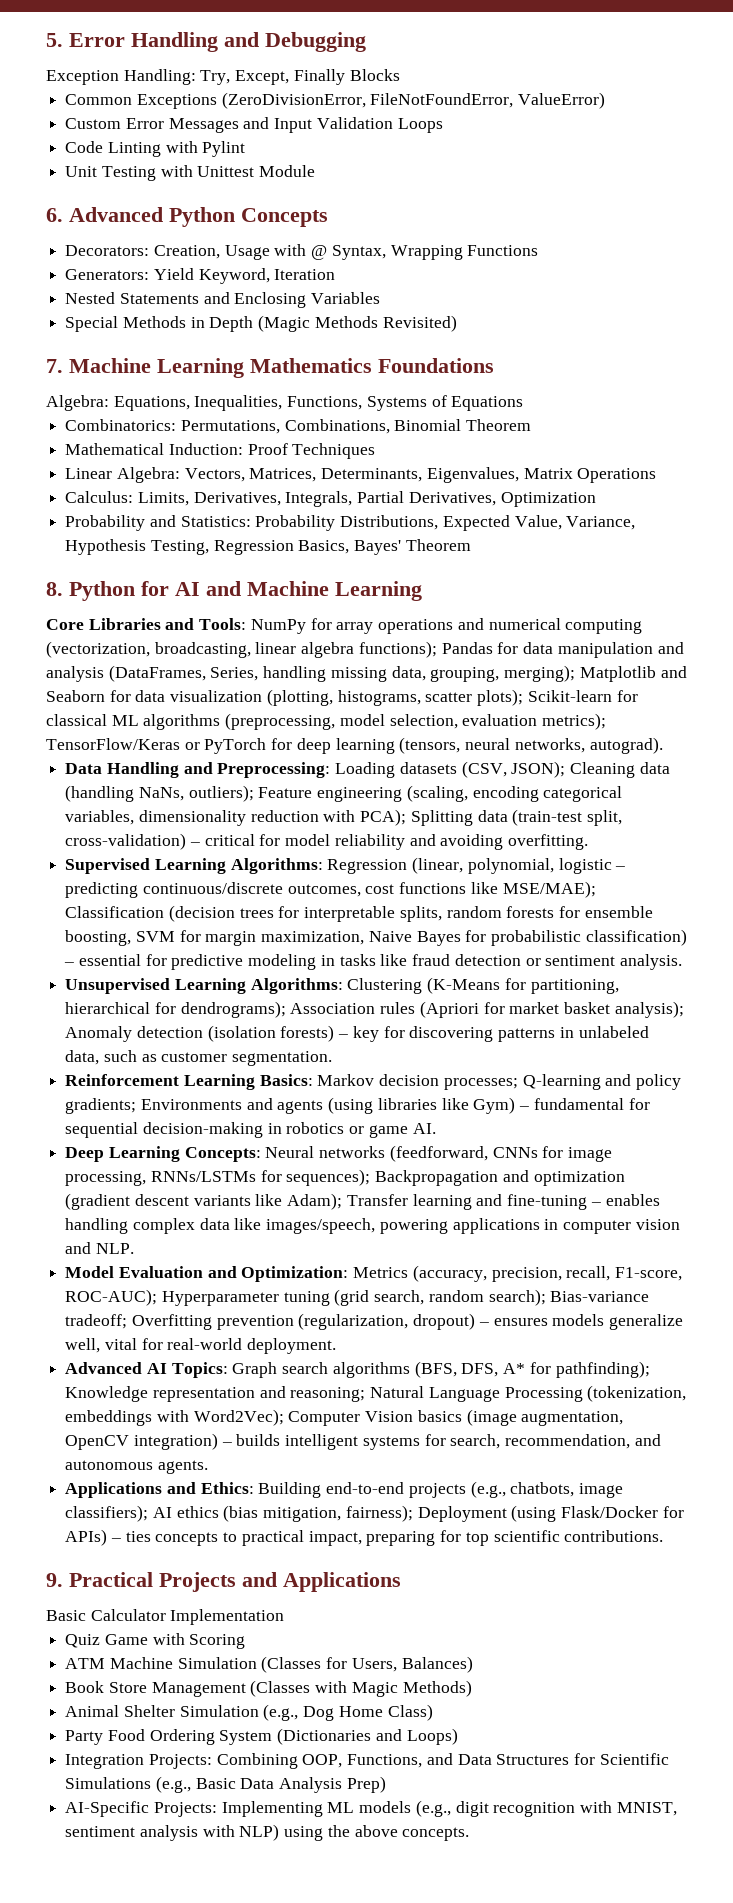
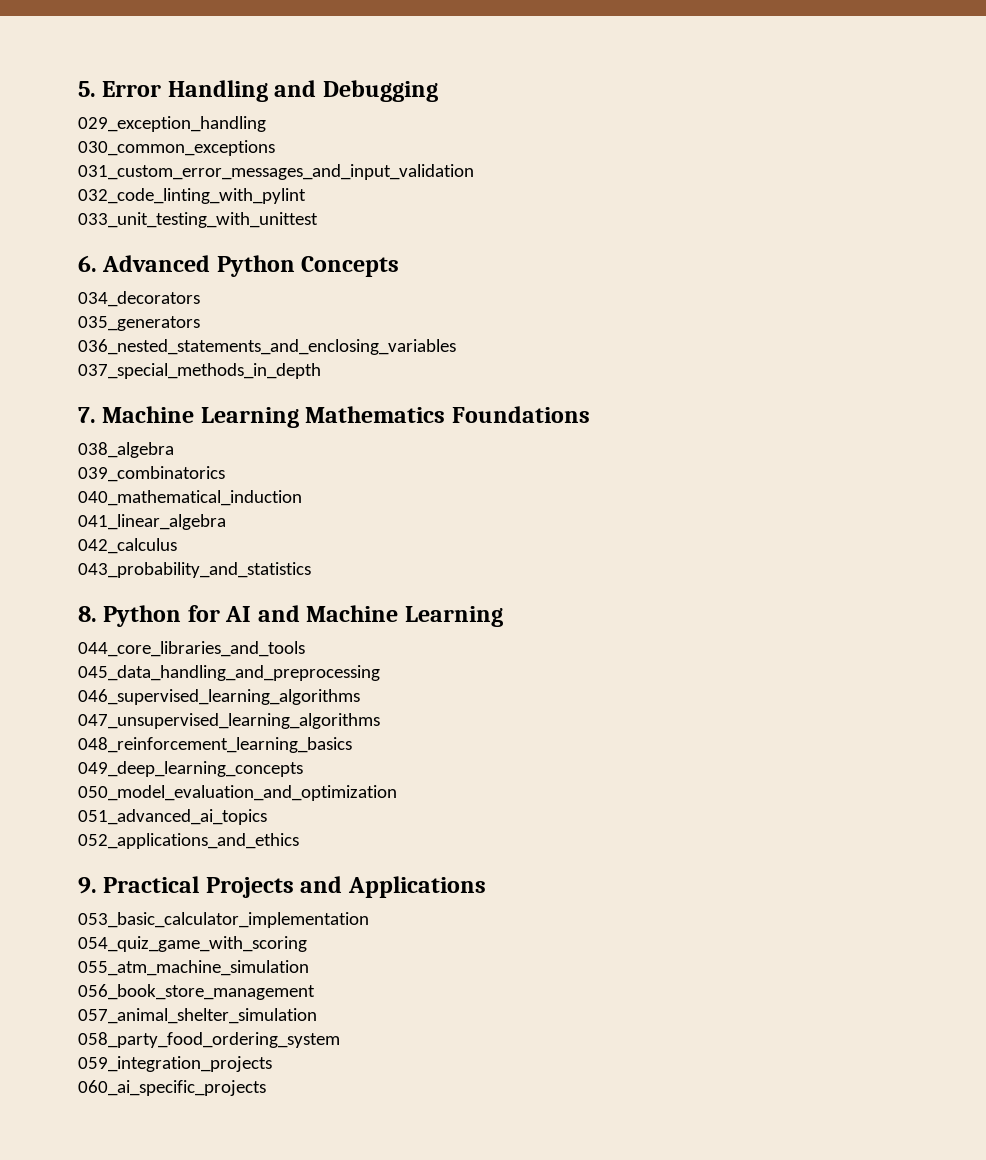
- Exception Handling: Try, Except, Finally Blocks
- Common Exceptions (ZeroDivisionError, FileNotFoundError, ValueError)
- Custom Error Messages and Input Validation Loops
- Code Linting with Pylint
- Unit Testing with Unittest Module
+ 029_exception_handling
+ 030_common_exceptions
+ 031_custom_error_messages_and_input_validation
+ 032_code_linting_with_pylint
+ 033_unit_testing_with_unittest
  6. Advanced Python Concepts
- Decorators: Creation, Usage with @ Syntax, Wrapping Functions
- Generators: Yield Keyword, Iteration
- Nested Statements and Enclosing Variables
- Special Methods in Depth (Magic Methods Revisited)
+ 034_decorators
+ 035_generators
+ 036_nested_statements_and_enclosing_variables
+ 037_special_methods_in_depth
- Algebra: Equations, Inequalities, Functions, Systems of Equations
- Combinatorics: Permutations, Combinations, Binomial Theorem
- Mathematical Induction: Proof Techniques
- Linear Algebra: Vectors, Matrices, Determinants, Eigenvalues, Matrix Operations
- Calculus: Limits, Derivatives, Integrals, Partial Derivatives, Optimization
- Probability and Statistics: Probability Distributions, Expected Value, Variance, Hypothesis Testing, Regression Basics, Bayes' Theorem
+ 038_algebra
+ 039_combinatorics
+ 040_mathematical_induction
+ 041_linear_algebra
+ 042_calculus
+ 043_probability_and_statistics
- Core Libraries and Tools: NumPy for array operations and numerical computing (vectorization, broadcasting, linear algebra functions); Pandas for data manipulation and analysis (DataFrames, Series, handling missing data, grouping, merging); Matplotlib and Seaborn for data visualization (plotting, histograms, scatter plots); Scikit-learn for classical ML algorithms (preprocessing, model selection, evaluation metrics); TensorFlow/Keras or PyTorch for deep learning (tensors, neural networks, autograd).
- Data Handling and Preprocessing: Loading datasets (CSV, JSON); Cleaning data (handling NaNs, outliers); Feature engineering (scaling, encoding categorical variables, dimensionality reduction with PCA); Splitting data (train-test split, cross-validation) – critical for model reliability and avoiding overfitting.
- Supervised Learning Algorithms: Regression (linear, polynomial, logistic – predicting continuous/discrete outcomes, cost functions like MSE/MAE); Classification (decision trees for interpretable splits, random forests for ensemble boosting, SVM for margin maximization, Naive Bayes for probabilistic classification) – essential for predictive modeling in tasks like fraud detection or sentiment analysis.
- Unsupervised Learning Algorithms: Clustering (K-Means for partitioning, hierarchical for dendrograms); Association rules (Apriori for market basket analysis); Anomaly detection (isolation forests) – key for discovering patterns in unlabeled data, such as customer segmentation.
- Reinforcement Learning Basics: Markov decision processes; Q-learning and policy gradients; Environments and agents (using libraries like Gym) – fundamental for sequential decision-making in robotics or game AI.
- Deep Learning Concepts: Neural networks (feedforward, CNNs for image processing, RNNs/LSTMs for sequences); Backpropagation and optimization (gradient descent variants like Adam); Transfer learning and fine-tuning – enables handling complex data like images/speech, powering applications in computer vision and NLP.
- Model Evaluation and Optimization: Metrics (accuracy, precision, recall, F1-score, ROC-AUC); Hyperparameter tuning (grid search, random search); Bias-variance tradeoff; Overfitting prevention (regularization, dropout) – ensures models generalize well, vital for real-world deployment.
- Advanced AI Topics: Graph search algorithms (BFS, DFS, A* for pathfinding); Knowledge representation and reasoning; Natural Language Processing (tokenization, embeddings with Word2Vec); Computer Vision basics (image augmentation, OpenCV integration) – builds intelligent systems for search, recommendation, and autonomous agents.
- Applications and Ethics: Building end-to-end projects (e.g., chatbots, image classifiers); AI ethics (bias mitigation, fairness); Deployment (using Flask/Docker for APIs) – ties concepts to practical impact, preparing for top scientific contributions.
+ 044_core_libraries_and_tools
+ 045_data_handling_and_preprocessing
+ 046_supervised_learning_algorithms
+ 047_unsupervised_learning_algorithms
+ 048_reinforcement_learning_basics
+ 049_deep_learning_concepts
+ 050_model_evaluation_and_optimization
+ 051_advanced_ai_topics
+ 052_applications_and_ethics
- Basic Calculator Implementation
- Quiz Game with Scoring
- ATM Machine Simulation (Classes for Users, Balances)
- Book Store Management (Classes with Magic Methods)
- Animal Shelter Simulation (e.g., Dog Home Class)
- Party Food Ordering System (Dictionaries and Loops)
- Integration Projects: Combining OOP, Functions, and Data Structures for Scientific Simulations (e.g., Basic Data Analysis Prep)
- AI-Specific Projects: Implementing ML models (e.g., digit recognition with MNIST, sentiment analysis with NLP) using the above concepts.
+ 053_basic_calculator_implementation
+ 054_quiz_game_with_scoring
+ 055_atm_machine_simulation
+ 056_book_store_management
+ 057_animal_shelter_simulation
+ 058_party_food_ordering_system
+ 059_integration_projects
+ 060_ai_specific_projects

